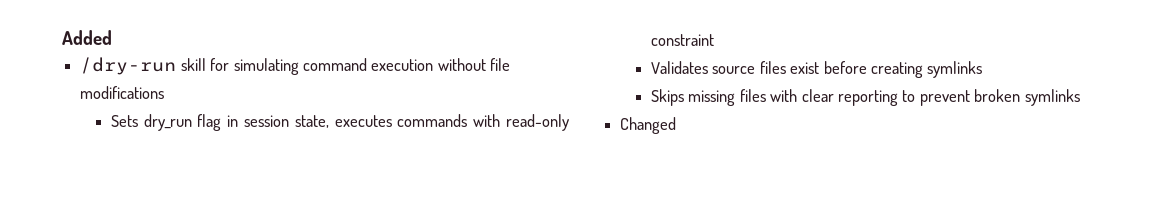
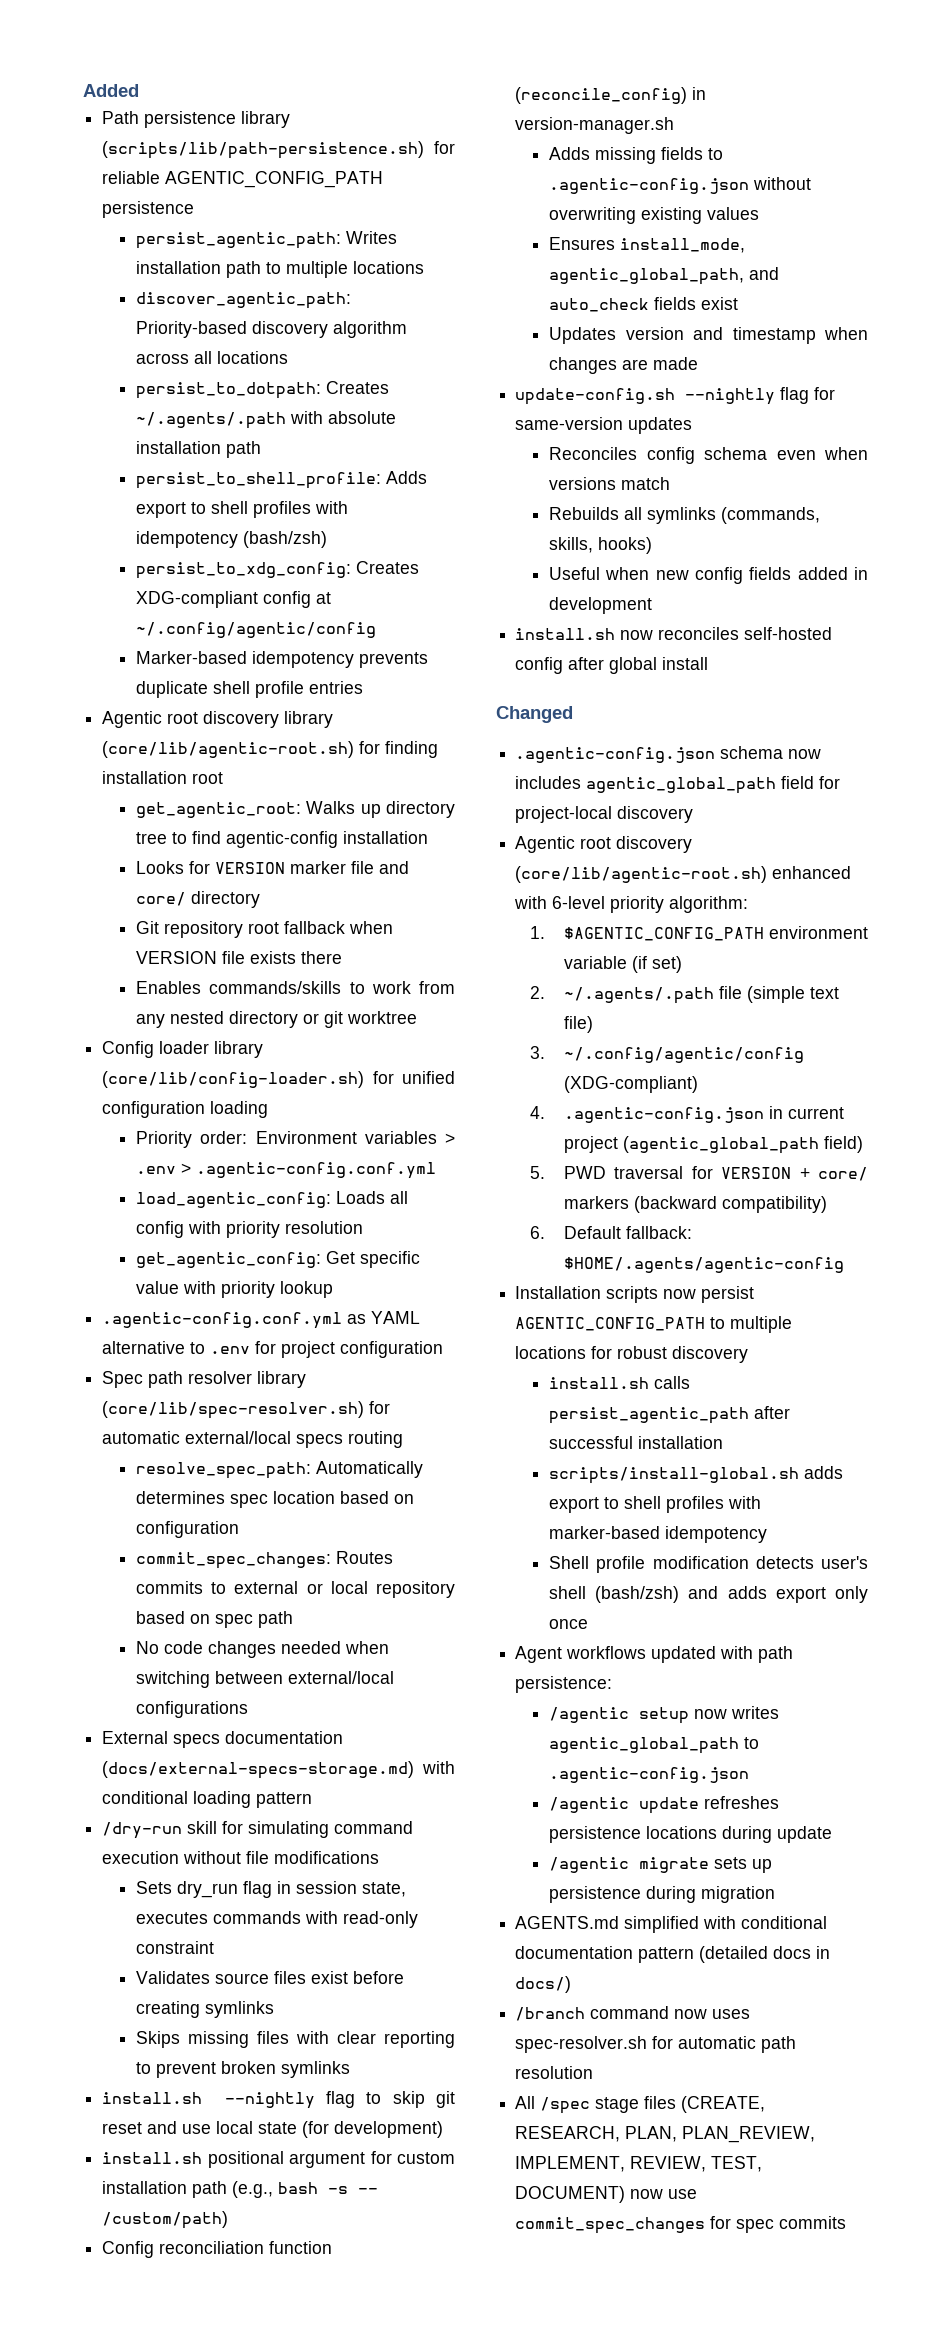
+ Path persistence library (scripts/lib/path-persistence.sh) for reliable AGENTIC_CONFIG_PATH persistence
+ persist_agentic_path: Writes installation path to multiple locations
+ discover_agentic_path: Priority-based discovery algorithm across all locations
+ persist_to_dotpath: Creates ~/.agents/.path with absolute installation path
+ persist_to_shell_profile: Adds export to shell profiles with idempotency (bash/zsh)
+ persist_to_xdg_config: Creates XDG-compliant config at ~/.config/agentic/config
+ Marker-based idempotency prevents duplicate shell profile entries
+ Agentic root discovery library (core/lib/agentic-root.sh) for finding installation root
+ get_agentic_root: Walks up directory tree to find agentic-config installation
+ Looks for VERSION marker file and core/ directory
+ Git repository root fallback when VERSION file exists there
+ Enables commands/skills to work from any nested directory or git worktree
+ Config loader library (core/lib/config-loader.sh) for unified configuration loading
+ Priority order: Environment variables > .env > .agentic-config.conf.yml
+ load_agentic_config: Loads all config with priority resolution
+ get_agentic_config: Get specific value with priority lookup
+ .agentic-config.conf.yml as YAML alternative to .env for project configuration
+ Spec path resolver library (core/lib/spec-resolver.sh) for automatic external/local specs routing
+ resolve_spec_path: Automatically determines spec location based on configuration
+ commit_spec_changes: Routes commits to external or local repository based on spec path
+ No code changes needed when switching between external/local configurations
+ External specs documentation (docs/external-specs-storage.md) with conditional loading pattern
+ install.sh --nightly flag to skip git reset and use local state (for development)
+ install.sh positional argument for custom installation path (e.g., bash -s -- /custom/path)
+ Config reconciliation function (reconcile_config) in version-manager.sh
+ Adds missing fields to .agentic-config.json without overwriting existing values
+ Ensures install_mode, agentic_global_path, and auto_check fields exist
+ Updates version and timestamp when changes are made
+ update-config.sh --nightly flag for same-version updates
+ Reconciles config schema even when versions match
+ Rebuilds all symlinks (commands, skills, hooks)
+ Useful when new config fields added in development
+ install.sh now reconciles self-hosted config after global install
  Changed
+ .agentic-config.json schema now includes agentic_global_path field for project-local discovery
+ Agentic root discovery (core/lib/agentic-root.sh) enhanced with 6-level priority algorithm:
+ 1. $AGENTIC_CONFIG_PATH environment variable (if set)
+ 2. ~/.agents/.path file (simple text file)
+ 3. ~/.config/agentic/config (XDG-compliant)
+ 4. .agentic-config.json in current project (agentic_global_path field)
+ 5. PWD traversal for VERSION + core/ markers (backward compatibility)
+ 6. Default fallback: $HOME/.agents/agentic-config
+ Installation scripts now persist AGENTIC_CONFIG_PATH to multiple locations for robust discovery
+ install.sh calls persist_agentic_path after successful installation
+ scripts/install-global.sh adds export to shell profiles with marker-based idempotency
+ Shell profile modification detects user's shell (bash/zsh) and adds export only once
+ Agent workflows updated with path persistence:
+ /agentic setup now writes agentic_global_path to .agentic-config.json
+ /agentic update refreshes persistence locations during update
+ /agentic migrate sets up persistence during migration
+ AGENTS.md simplified with conditional documentation pattern (detailed docs in docs/)
+ /branch command now uses spec-resolver.sh for automatic path resolution
+ All /spec stage files (CREATE, RESEARCH, PLAN, PLAN_REVIEW, IMPLEMENT, REVIEW, TEST, DOCUMENT) now use commit_spec_changes for spec commits

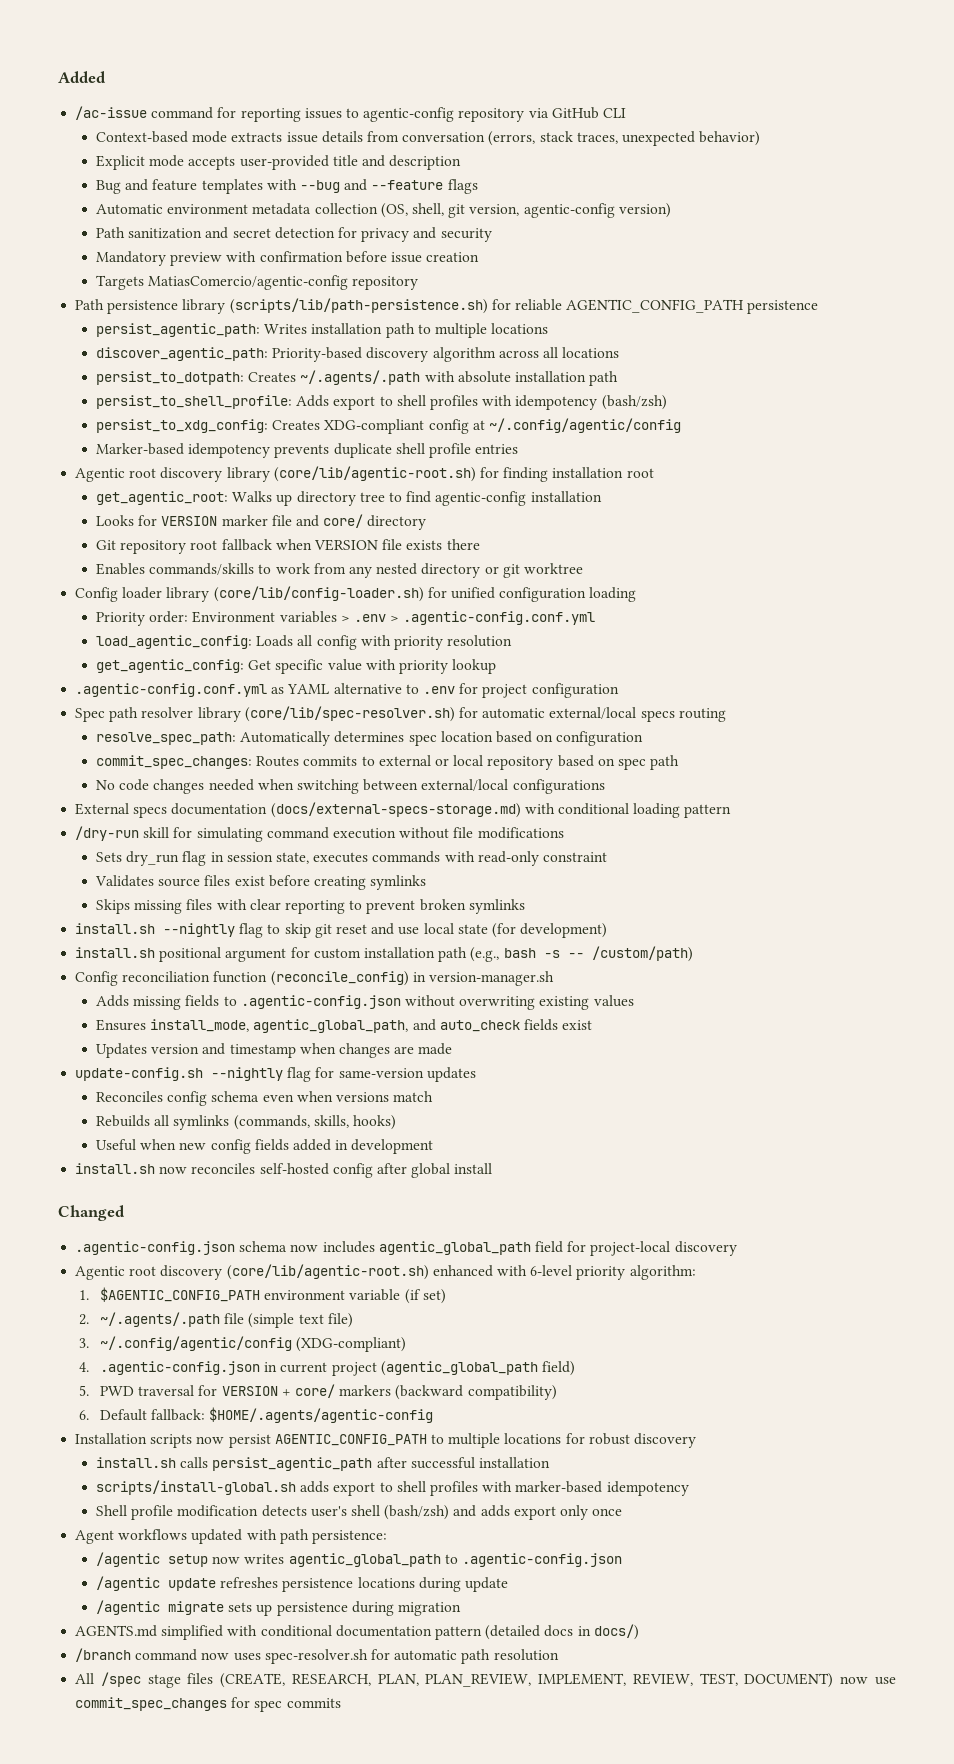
+ /ac-issue command for reporting issues to agentic-config repository via GitHub CLI
+ Context-based mode extracts issue details from conversation (errors, stack traces, unexpected behavior)
+ Explicit mode accepts user-provided title and description
+ Bug and feature templates with --bug and --feature flags
+ Automatic environment metadata collection (OS, shell, git version, agentic-config version)
+ Path sanitization and secret detection for privacy and security
+ Mandatory preview with confirmation before issue creation
+ Targets MatiasComercio/agentic-config repository

